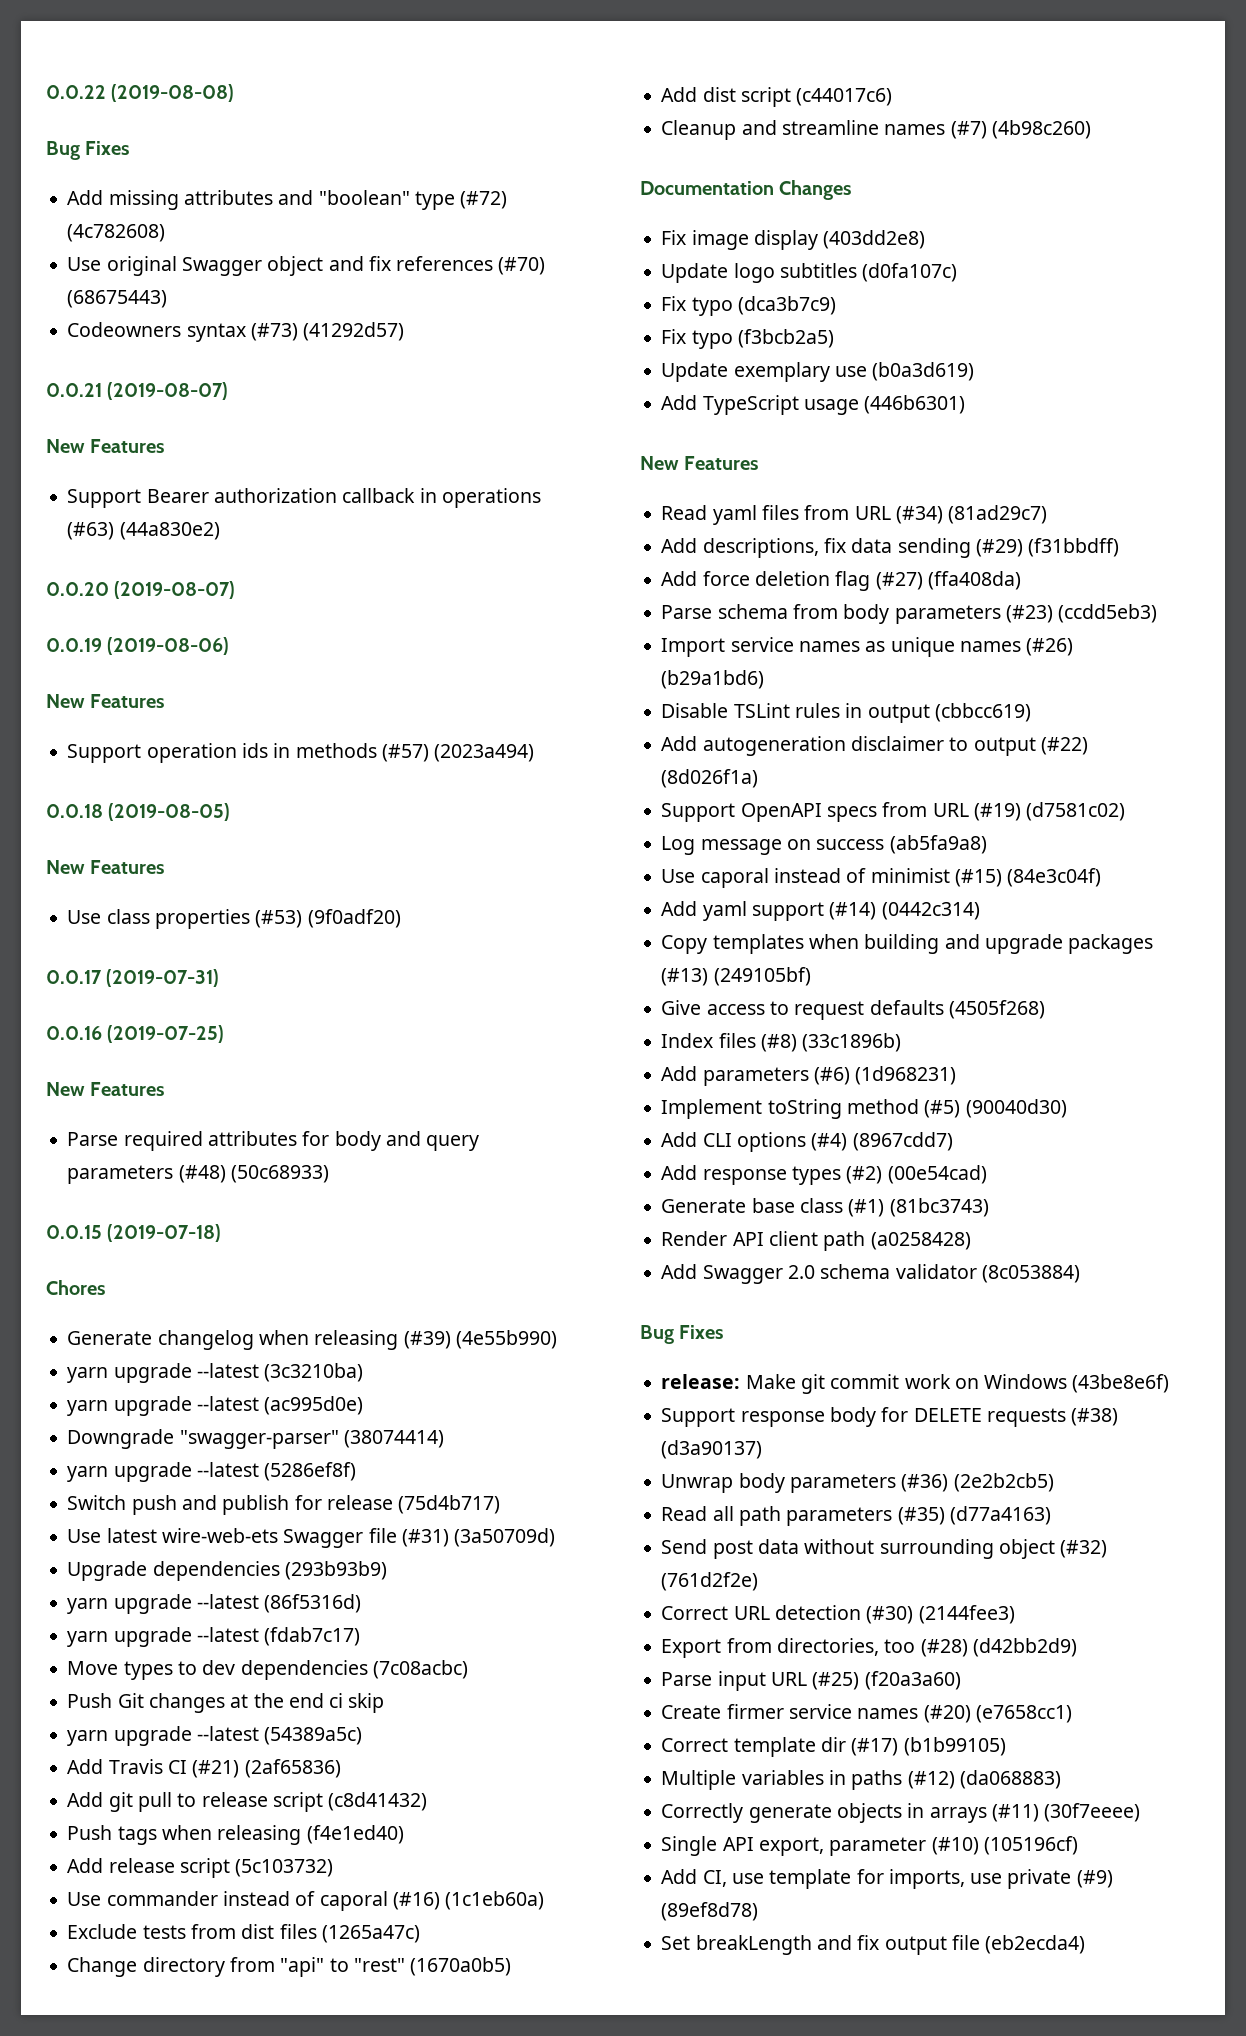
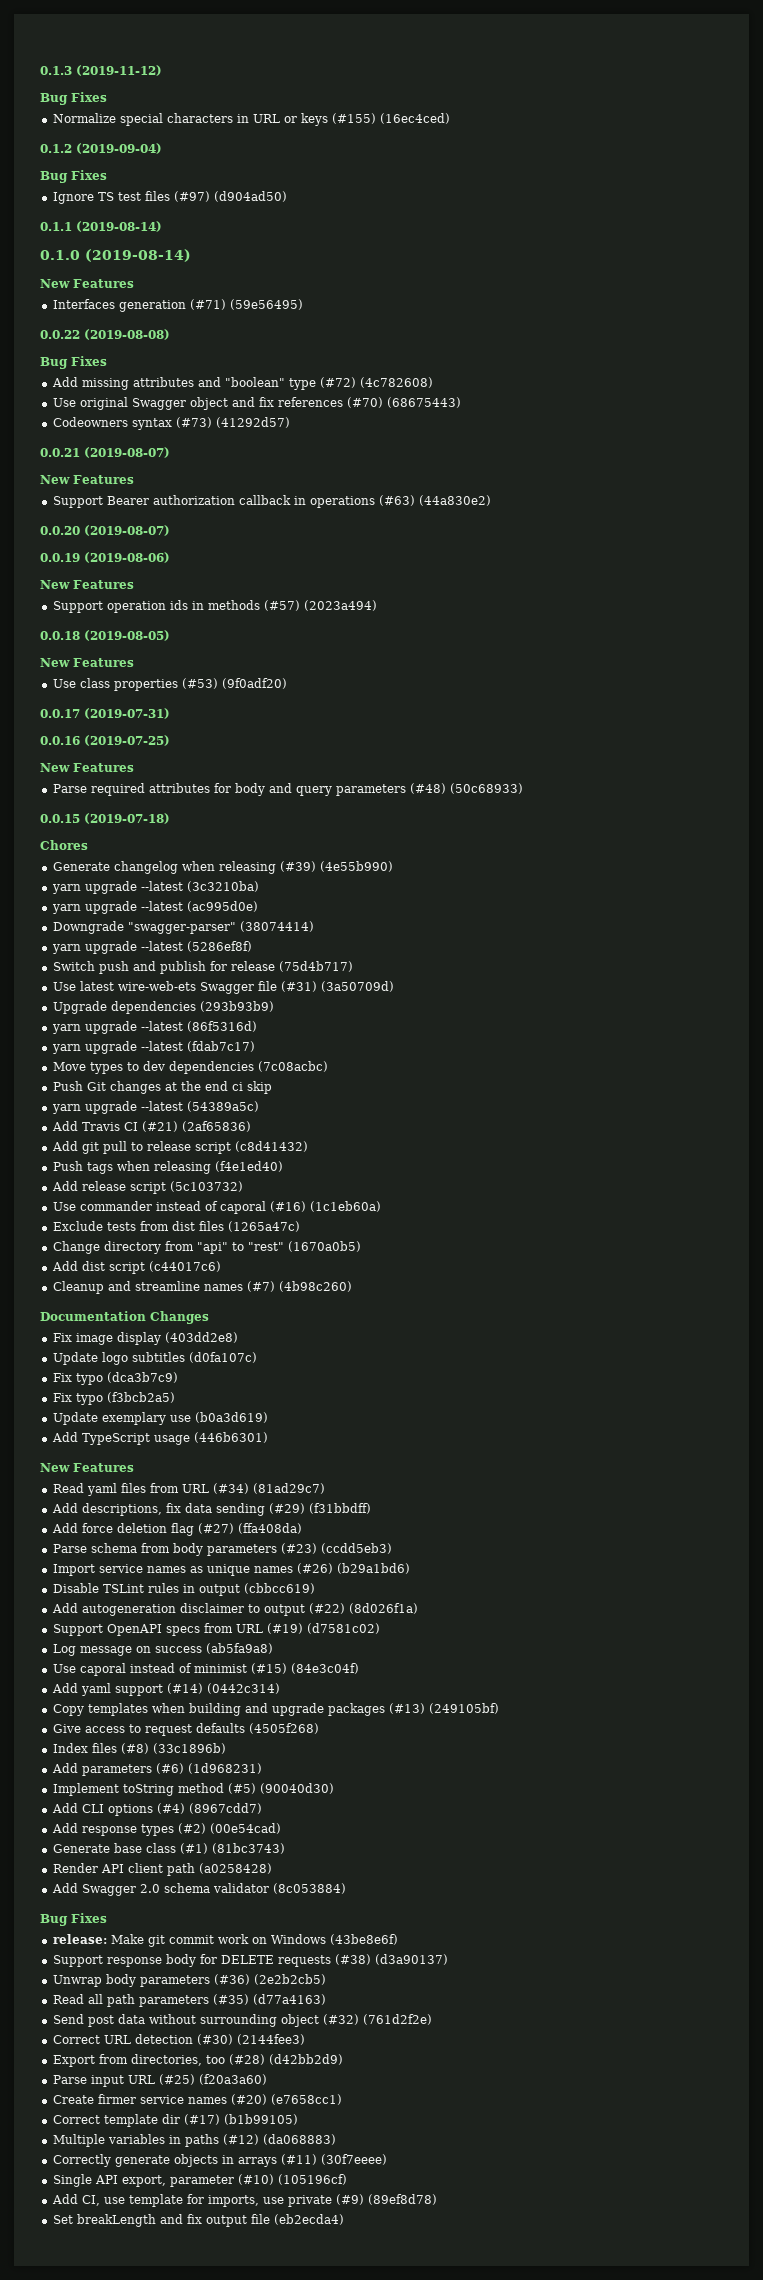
+ 0.1.3 (2019-11-12)
+ Bug Fixes
+ Normalize special characters in URL or keys (#155) (16ec4ced)
+ 0.1.2 (2019-09-04)
+ Bug Fixes
+ Ignore TS test files (#97) (d904ad50)
+ 0.1.1 (2019-08-14)
+ 0.1.0 (2019-08-14)
+ New Features
+ Interfaces generation (#71) (59e56495)

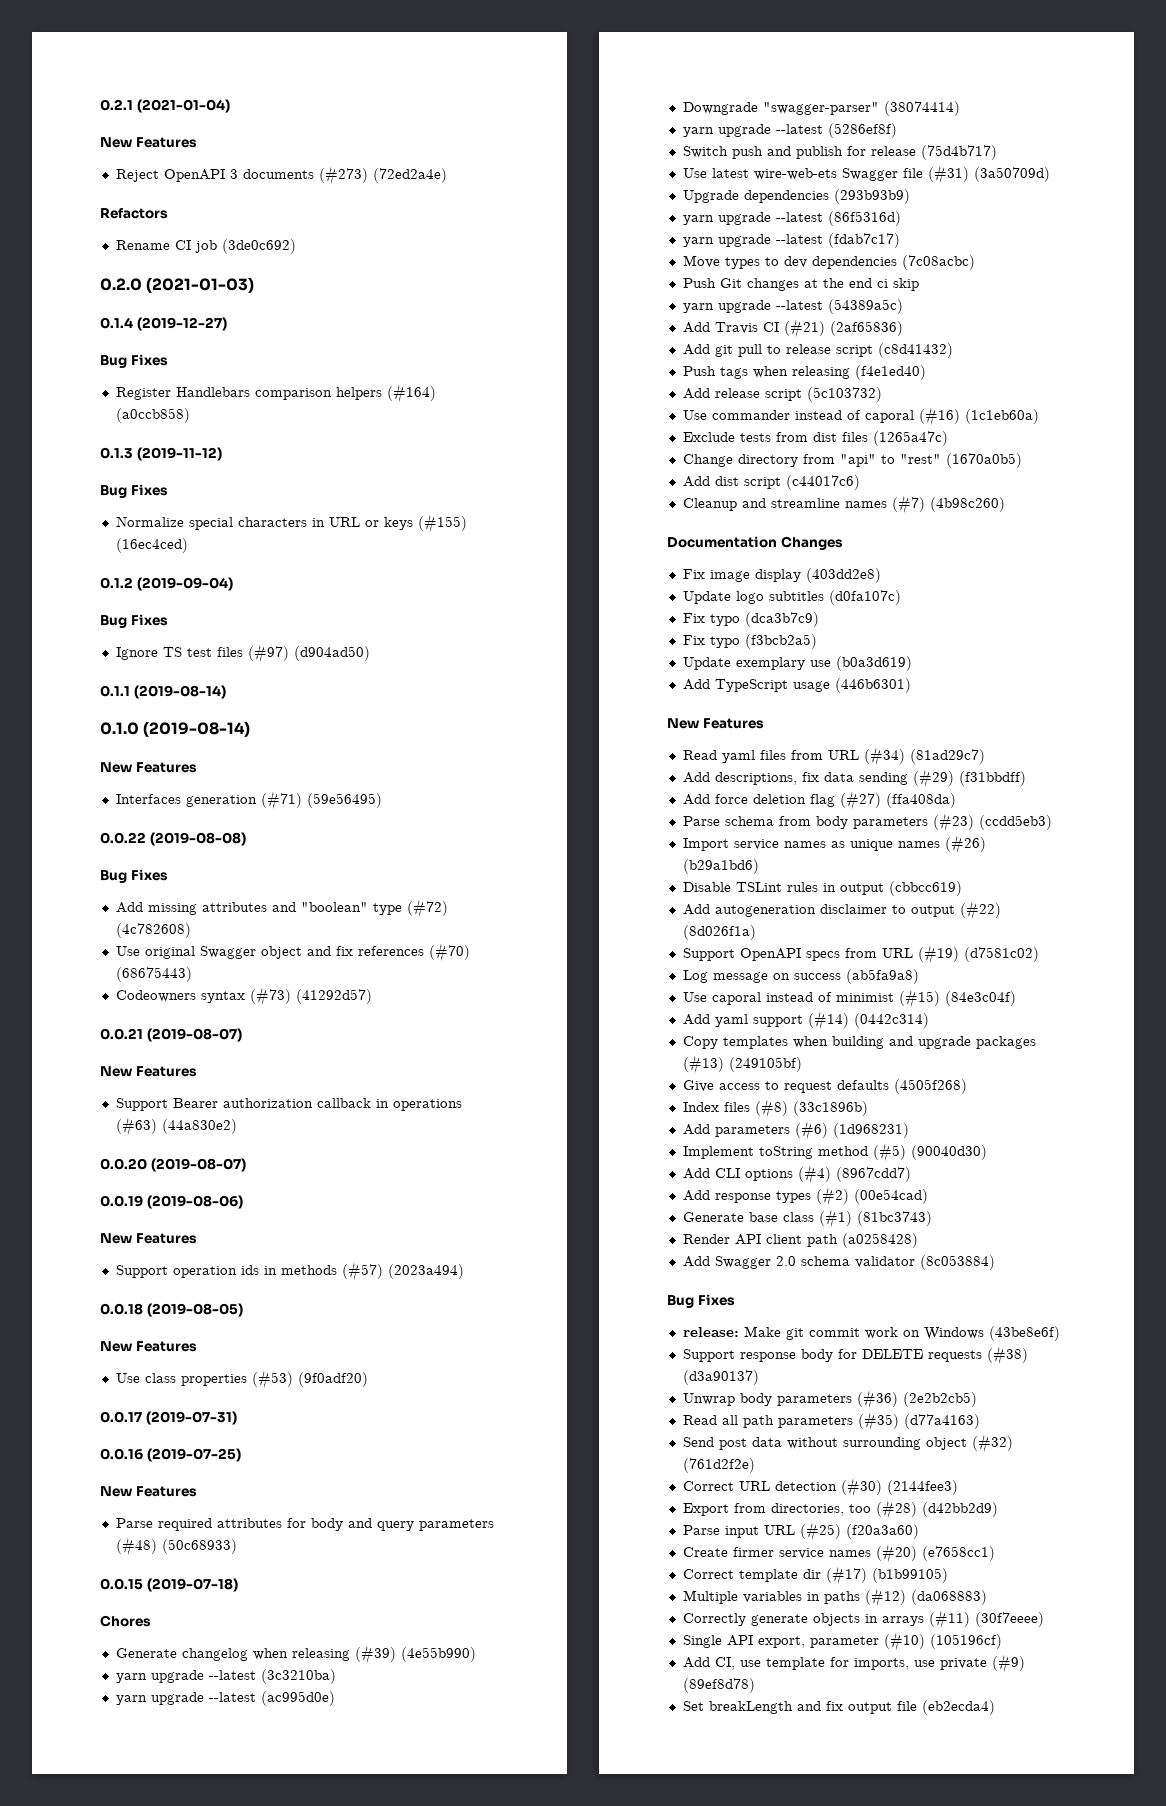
+ 0.2.1 (2021-01-04)
+ New Features
+ Reject OpenAPI 3 documents (#273) (72ed2a4e)
+ Refactors
+ Rename CI job (3de0c692)
+ 0.2.0 (2021-01-03)
+ 0.1.4 (2019-12-27)
+ Bug Fixes
+ Register Handlebars comparison helpers (#164) (a0ccb858)

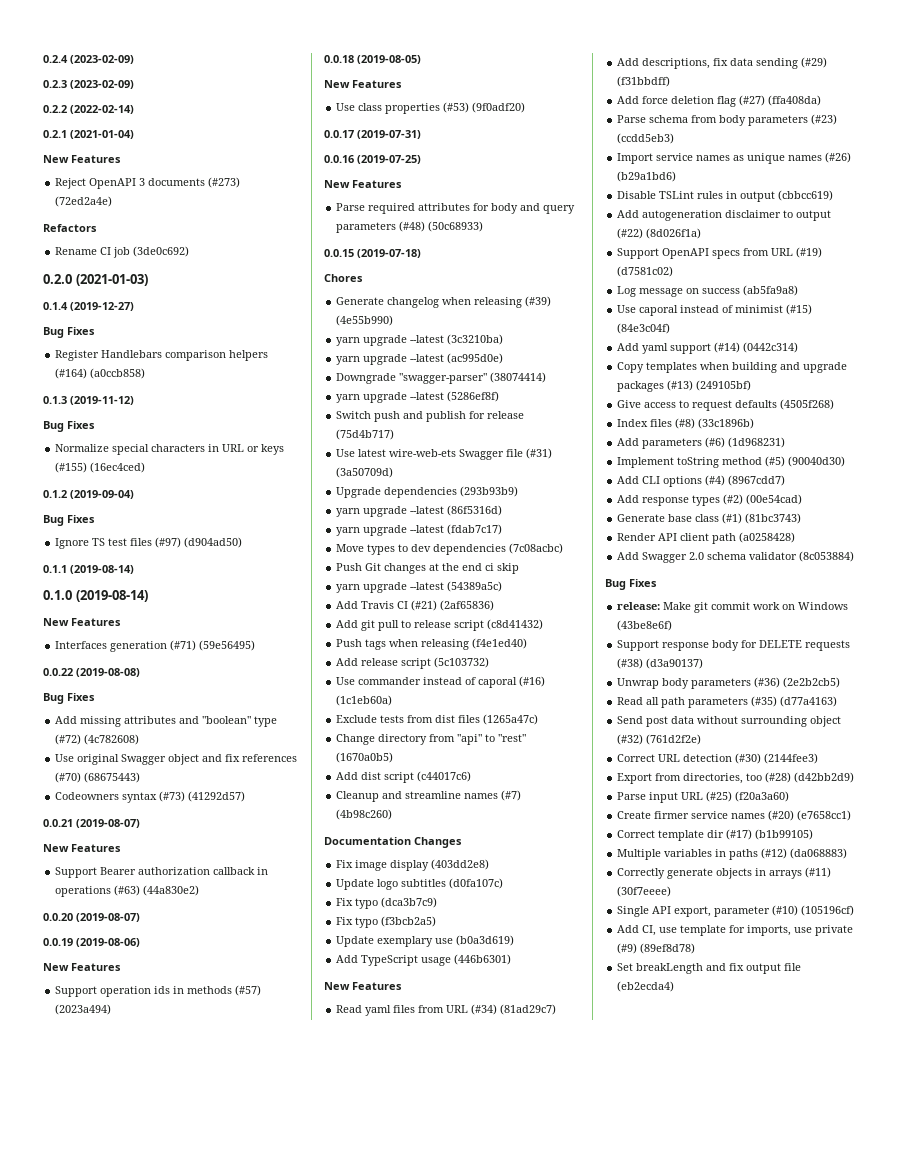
+ 0.2.4 (2023-02-09)
+ 0.2.3 (2023-02-09)
+ 0.2.2 (2022-02-14)

